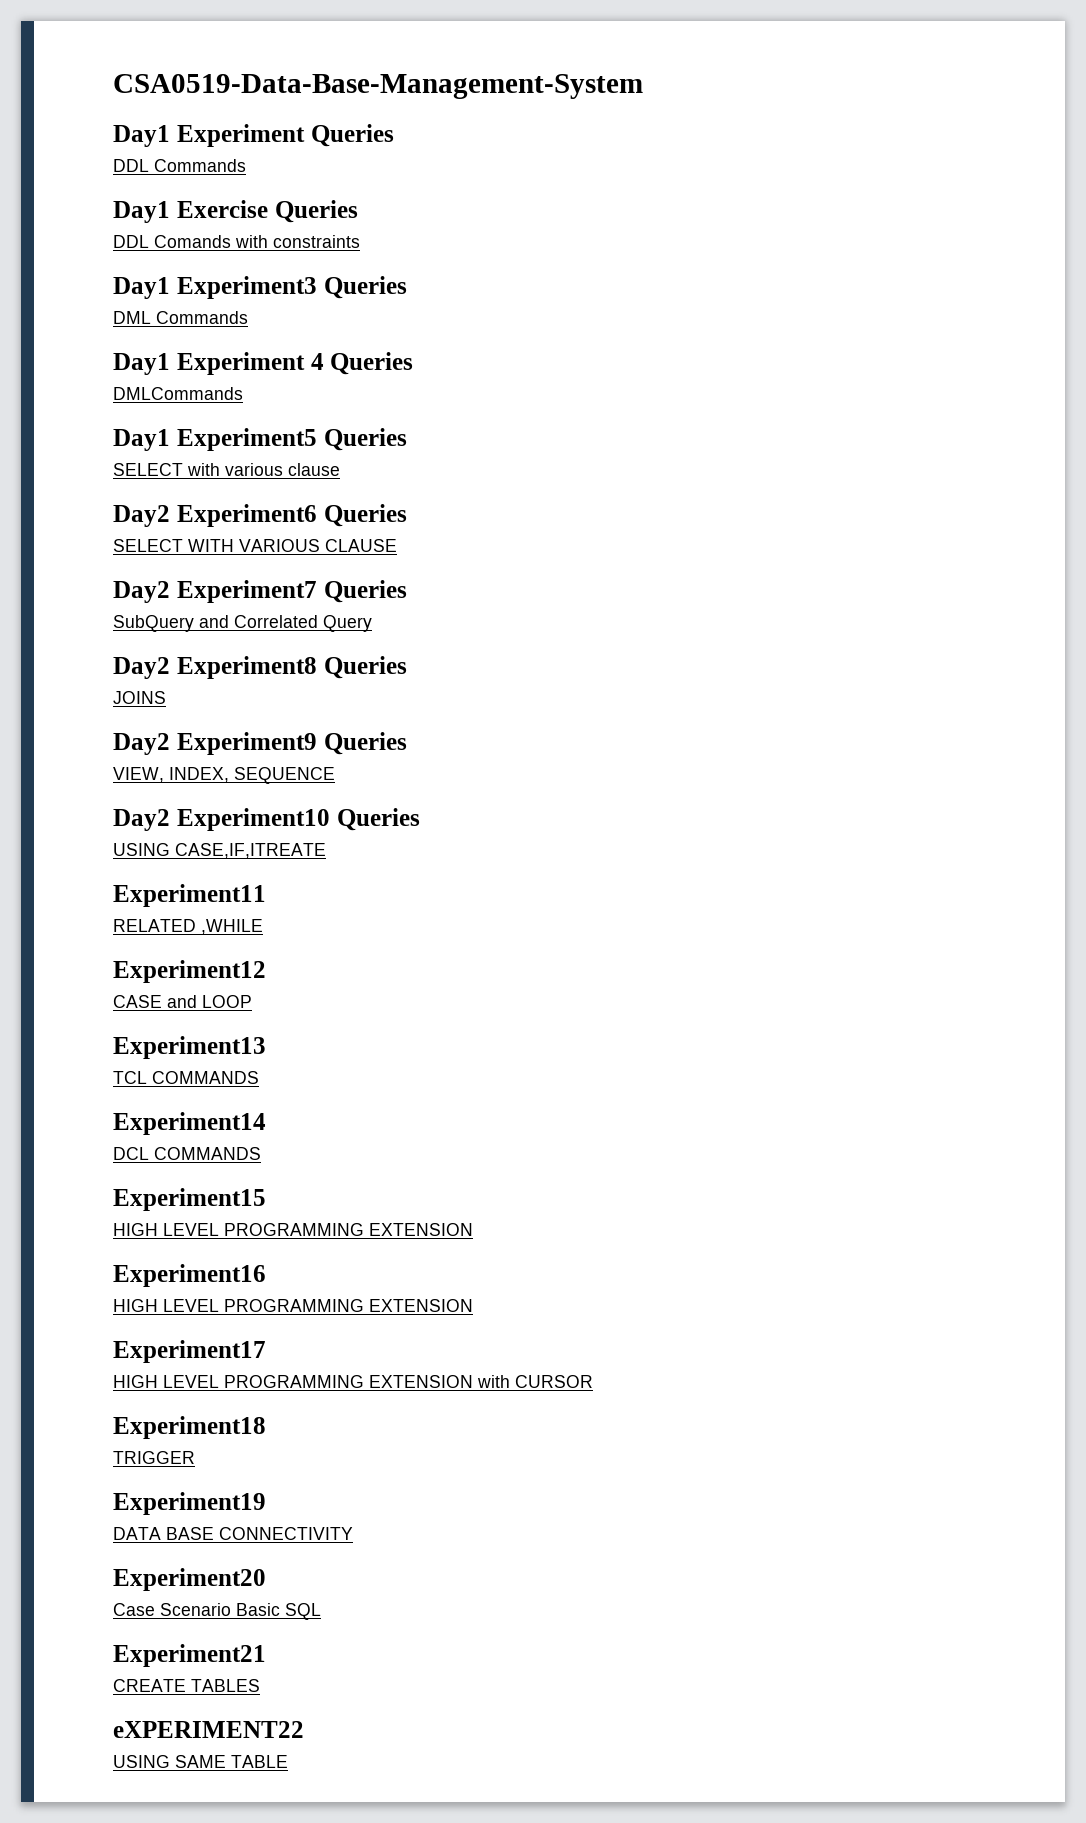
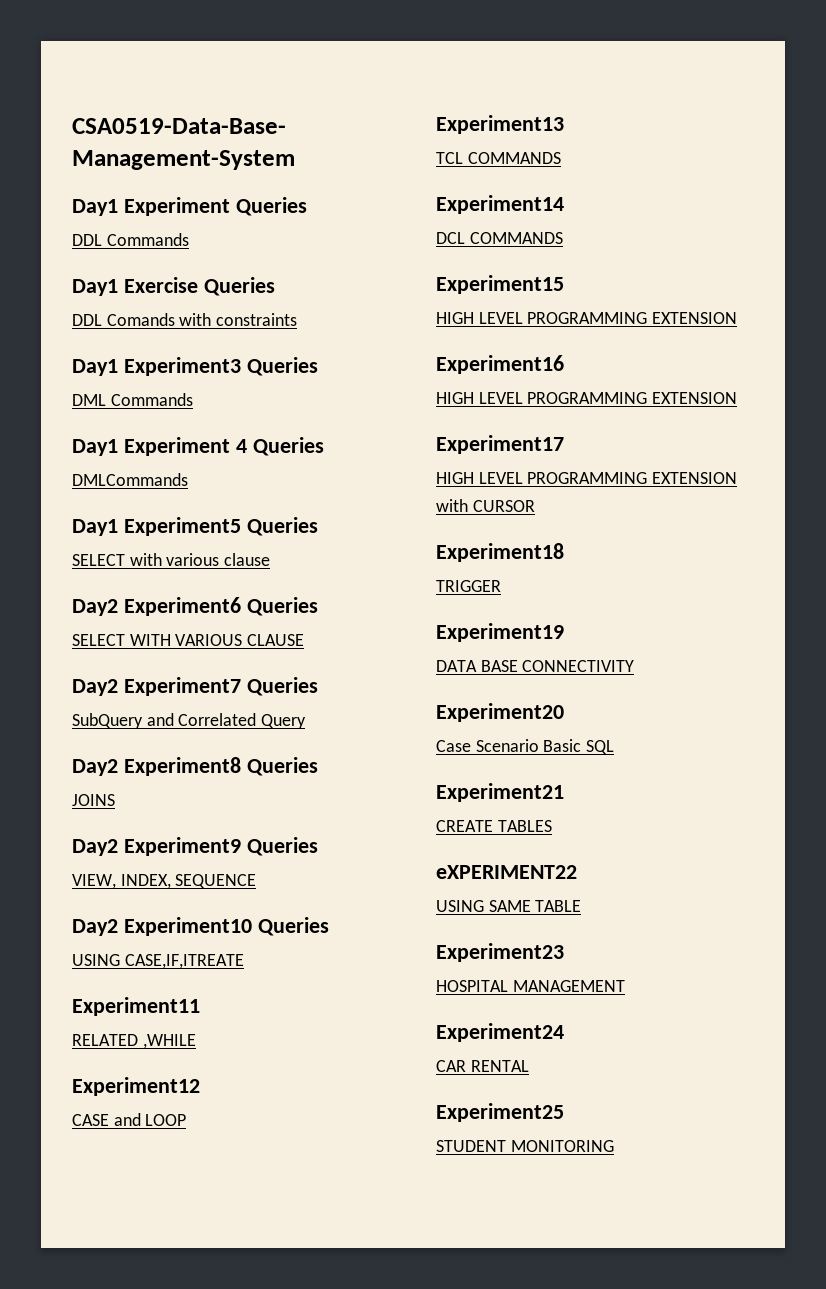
+ Experiment23
+ HOSPITAL MANAGEMENT
+ Experiment24
+ CAR RENTAL
+ Experiment25
+ STUDENT MONITORING

